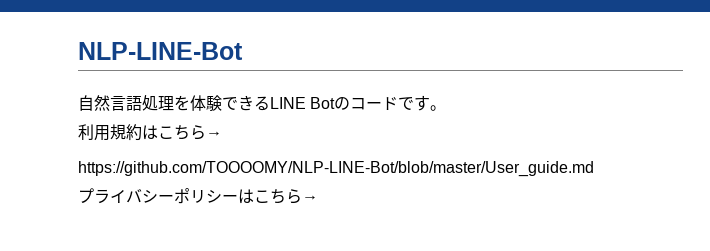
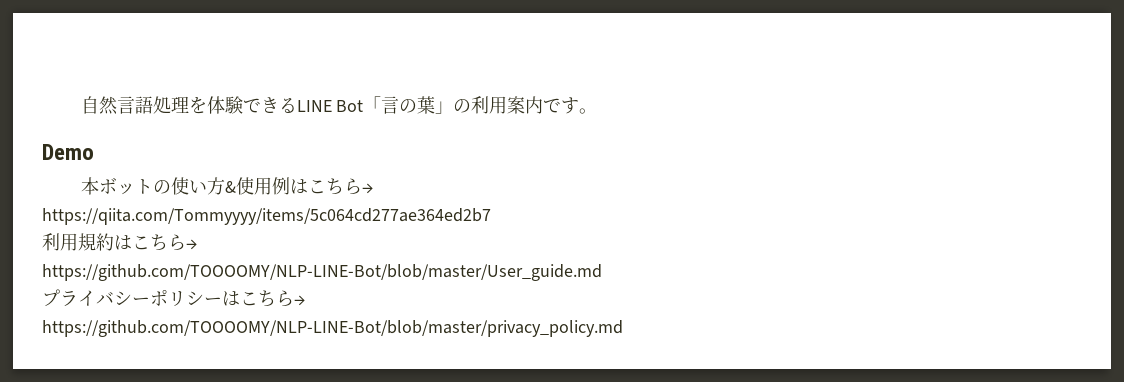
- NLP-LINE-Bot
- 自然言語処理を体験できるLINE Botのコードです。
+ 自然言語処理を体験できるLINE Bot「言の葉」の利用案内です。
+ Demo
+ 本ボットの使い方&使用例はこちら→
+ https://qiita.com/Tommyyyy/items/5c064cd277ae364ed2b7
+ https://github.com/TOOOOMY/NLP-LINE-Bot/blob/master/privacy_policy.md

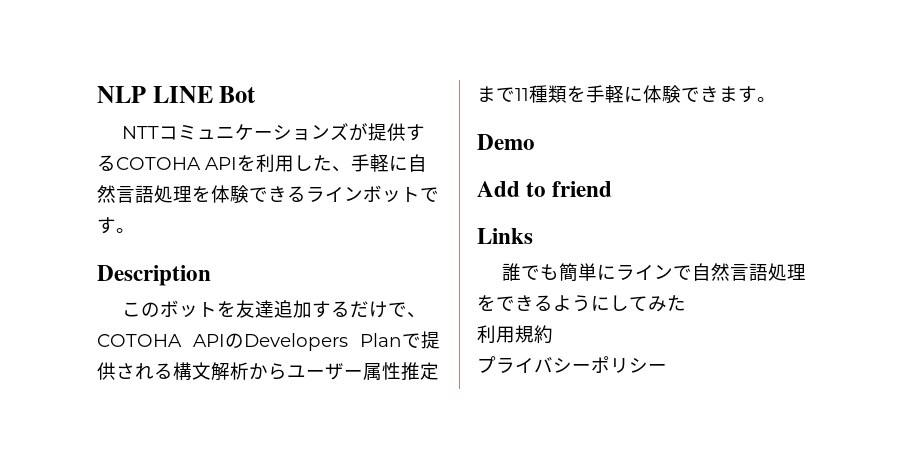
- 自然言語処理を体験できるLINE Bot「言の葉」の利用案内です。
+ NLP LINE Bot
+ NTTコミュニケーションズが提供するCOTOHA APIを利用した、手軽に自然言語処理を体験できるラインボットです。
+ Description
+ このボットを友達追加するだけで、COTOHA APIのDevelopers Planで提供される構文解析からユーザー属性推定まで11種類を手軽に体験できます。
  Demo
- 本ボットの使い方&使用例はこちら→
- https://qiita.com/Tommyyyy/items/5c064cd277ae364ed2b7
- 利用規約はこちら→
- https://github.com/TOOOOMY/NLP-LINE-Bot/blob/master/User_guide.md
+ Add to friend
+ Links
+ 誰でも簡単にラインで自然言語処理をできるようにしてみた
+ 利用規約
- プライバシーポリシーはこちら→
- https://github.com/TOOOOMY/NLP-LINE-Bot/blob/master/privacy_policy.md
+ プライバシーポリシー

